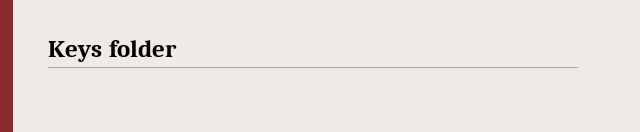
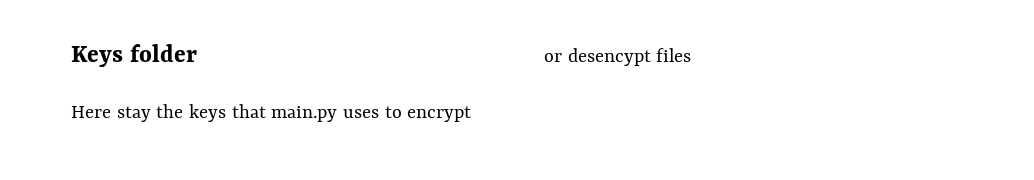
+ Here stay the keys that main.py uses to encrypt or desencypt files

